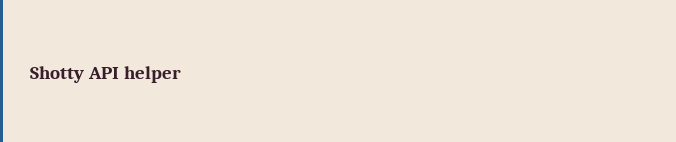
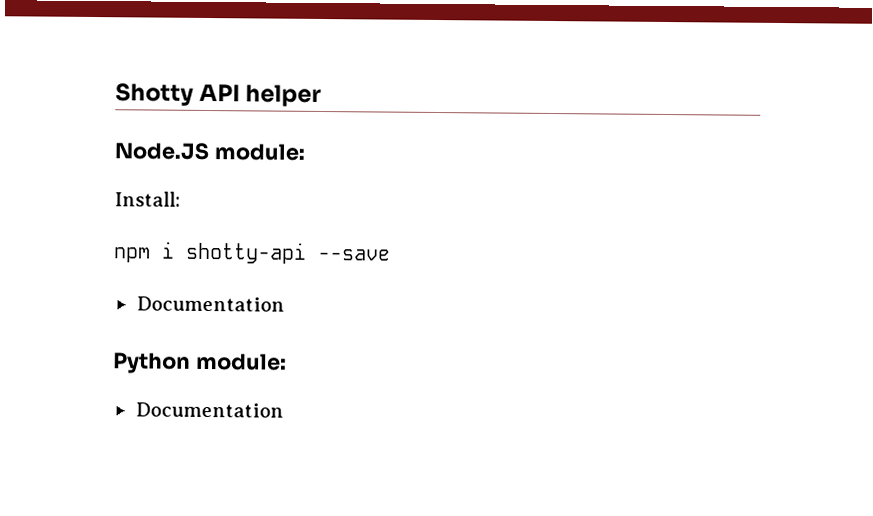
+ Node.JS module:
+ Install:
+ npm i shotty-api --save
+ Documentation
+ Python module:
+ Documentation

